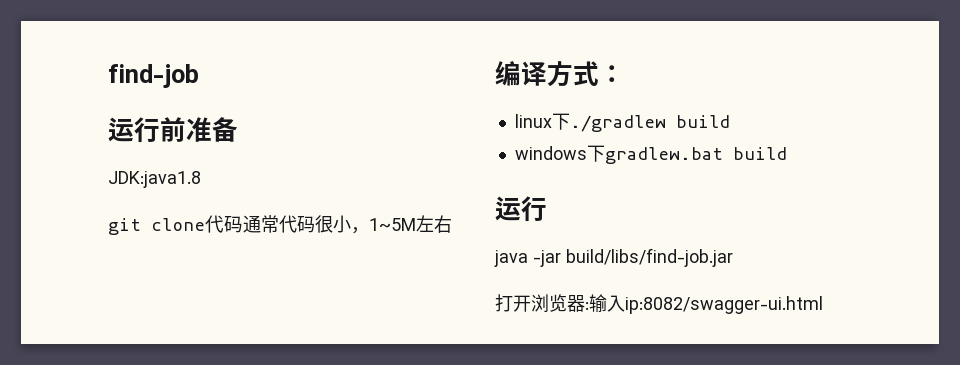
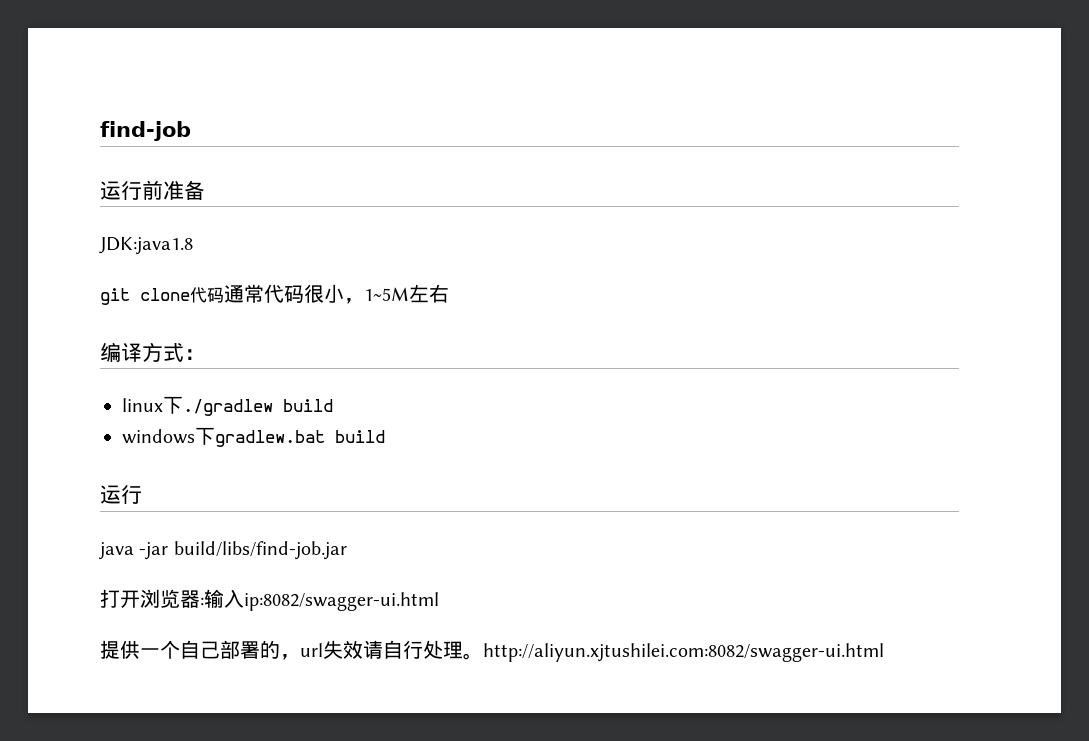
+ 提供一个自己部署的，url失效请自行处理。http://aliyun.xjtushilei.com:8082/swagger-ui.html

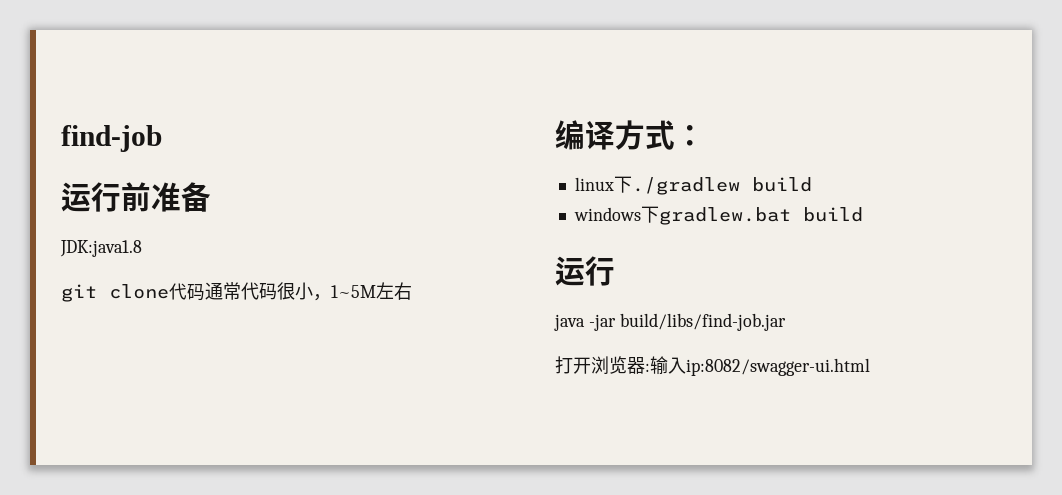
- 提供一个自己部署的，url失效请自行处理。http://aliyun.xjtushilei.com:8082/swagger-ui.html

